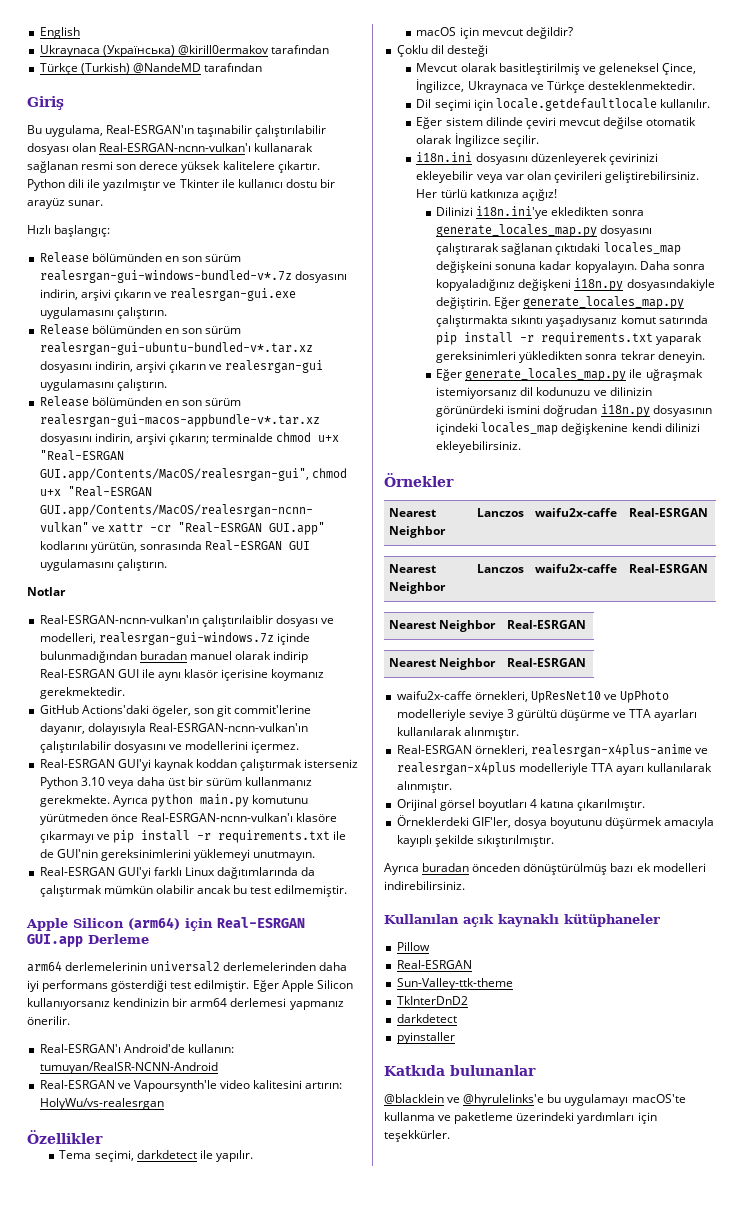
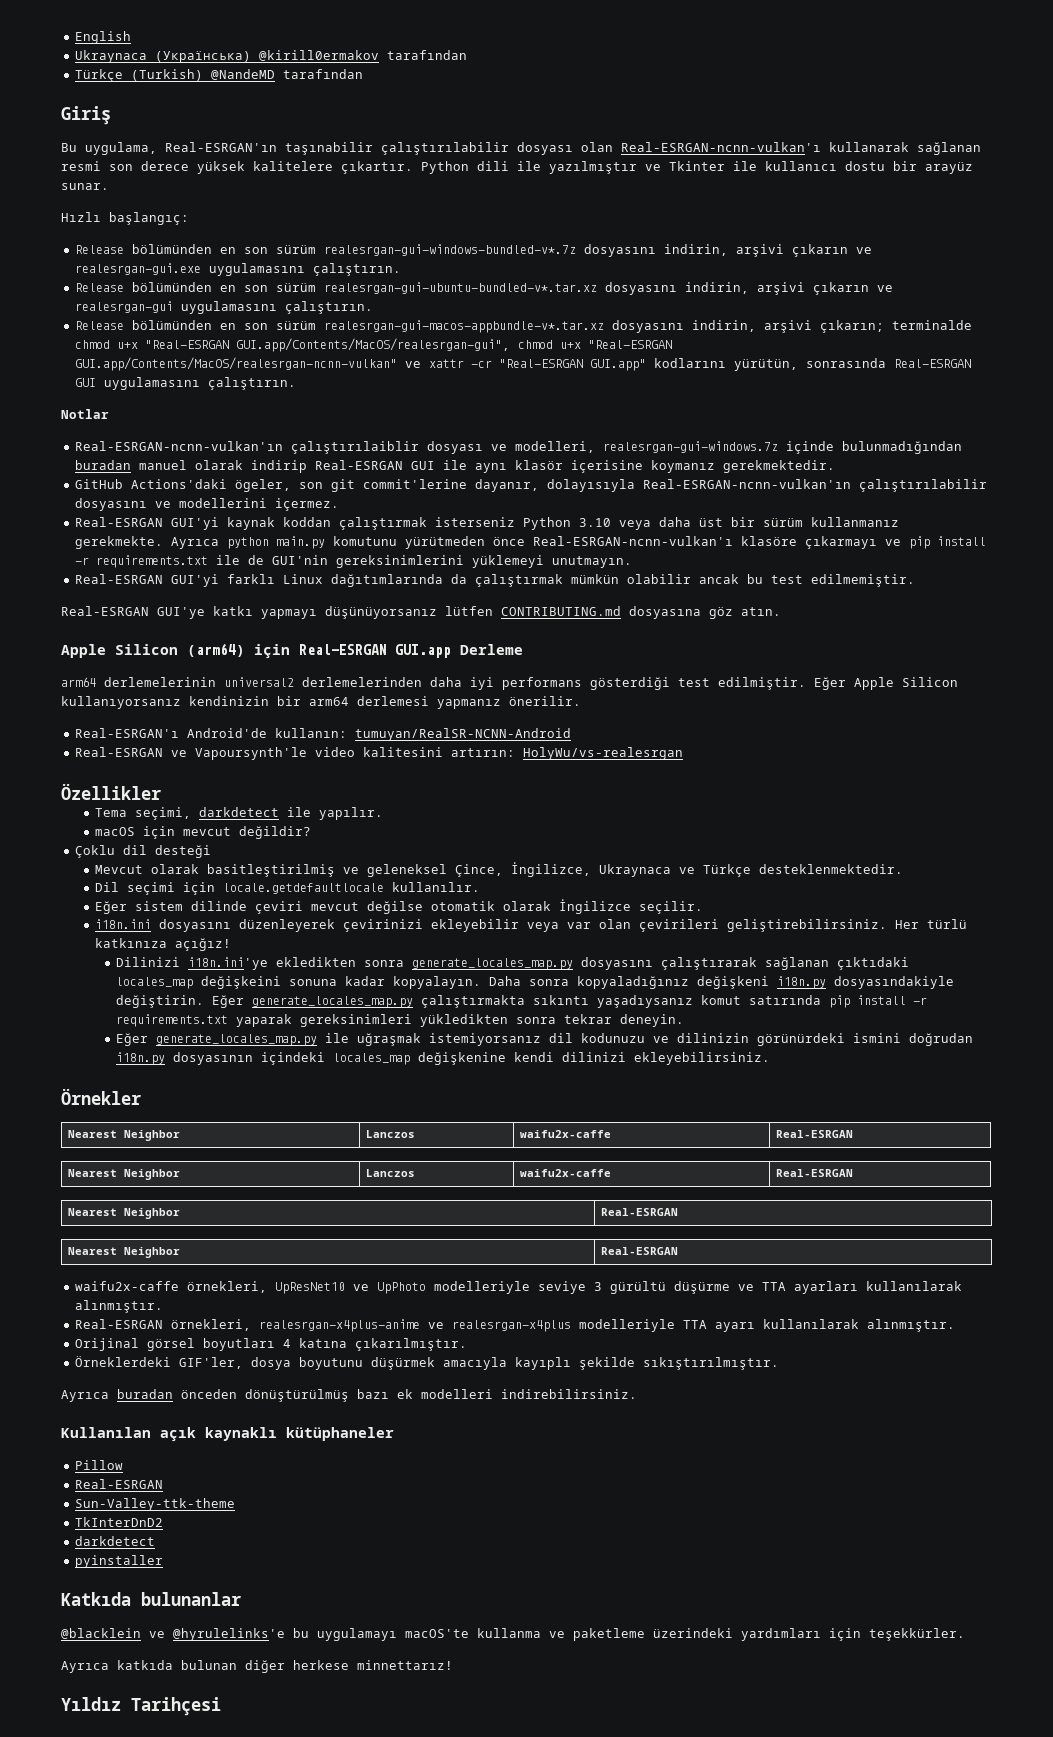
+ Real-ESRGAN GUI'ye katkı yapmayı düşünüyorsanız lütfen CONTRIBUTING.md dosyasına göz atın.
+ Ayrıca katkıda bulunan diğer herkese minnettarız!
+ Yıldız Tarihçesi

